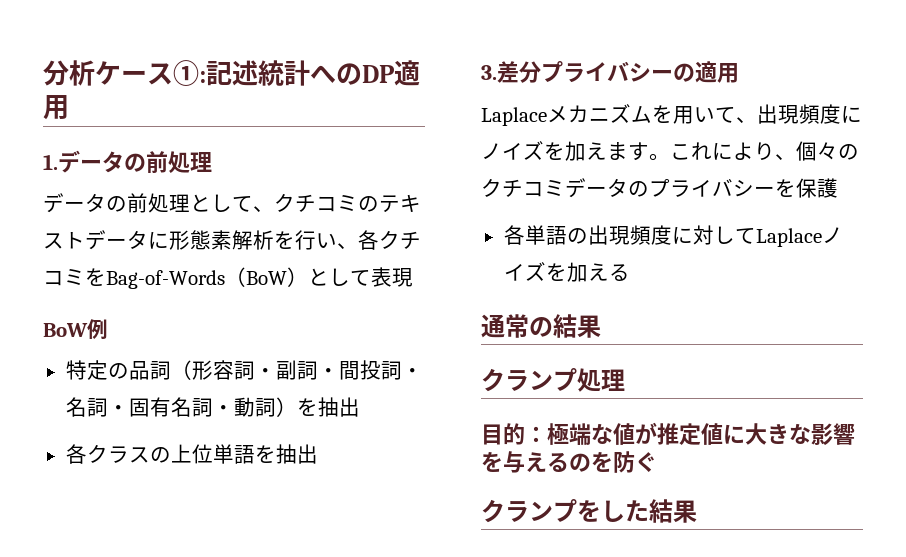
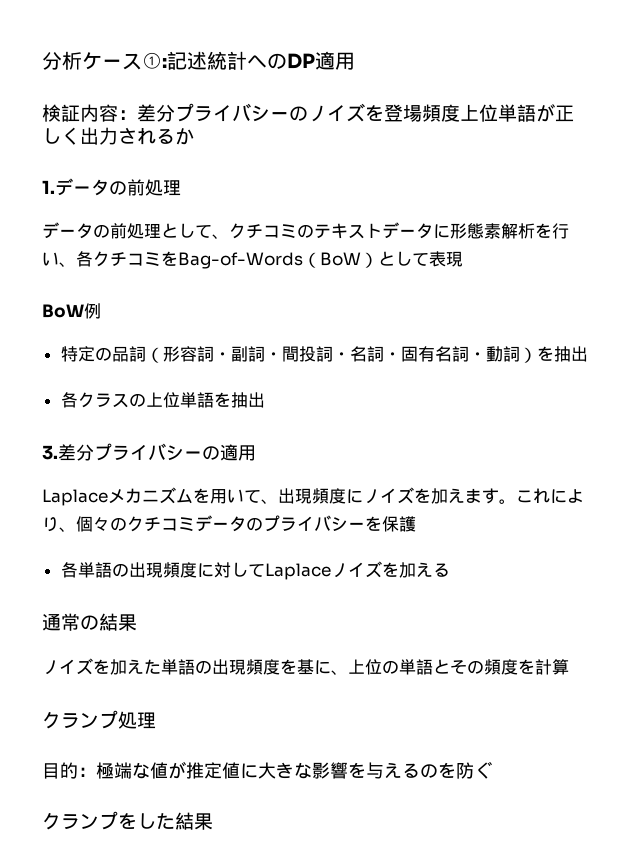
+ 検証内容：差分プライバシーのノイズを登場頻度上位単語が正しく出力されるか
+ ノイズを加えた単語の出現頻度を基に、上位の単語とその頻度を計算

